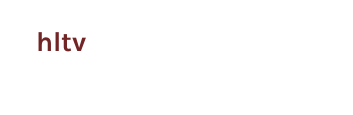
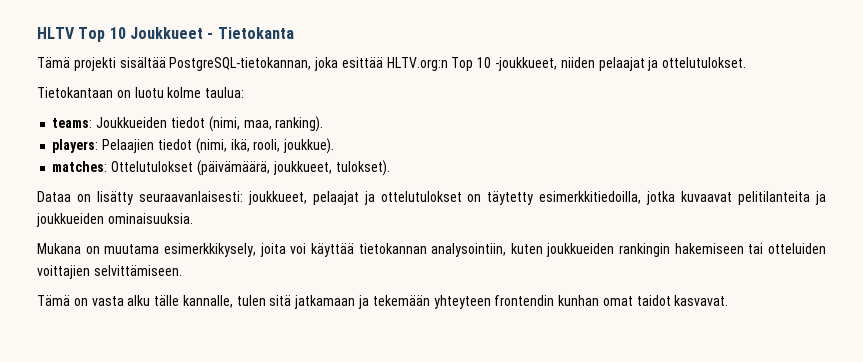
- hltv
+ HLTV Top 10 Joukkueet - Tietokanta
+ Tämä projekti sisältää PostgreSQL-tietokannan, joka esittää HLTV.org:n Top 10 -joukkueet, niiden pelaajat ja ottelutulokset.
+ Tietokantaan on luotu kolme taulua:
+ teams: Joukkueiden tiedot (nimi, maa, ranking).
+ players: Pelaajien tiedot (nimi, ikä, rooli, joukkue).
+ matches: Ottelutulokset (päivämäärä, joukkueet, tulokset).
+ Dataa on lisätty seuraavanlaisesti: joukkueet, pelaajat ja ottelutulokset on täytetty esimerkkitiedoilla, jotka kuvaavat pelitilanteita ja joukkueiden ominaisuuksia.
+ Mukana on muutama esimerkkikysely, joita voi käyttää tietokannan analysointiin, kuten joukkueiden rankingin hakemiseen tai otteluiden voittajien selvittämiseen.
+ Tämä on vasta alku tälle kannalle, tulen sitä jatkamaan ja tekemään yhteyteen frontendin kunhan omat taidot kasvavat.

